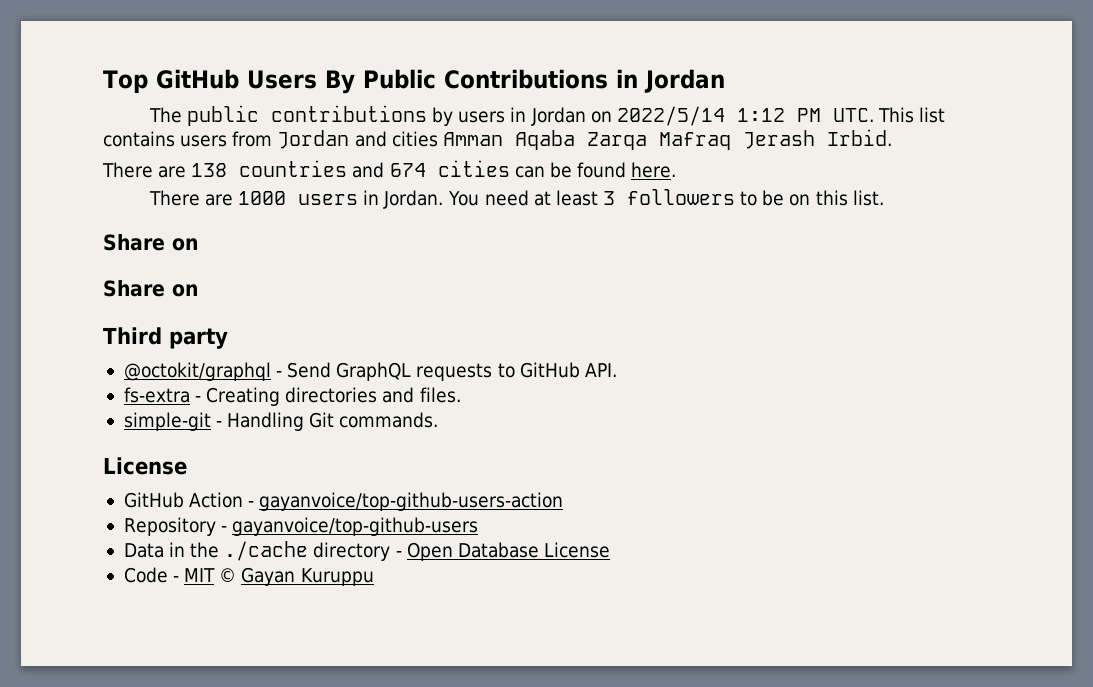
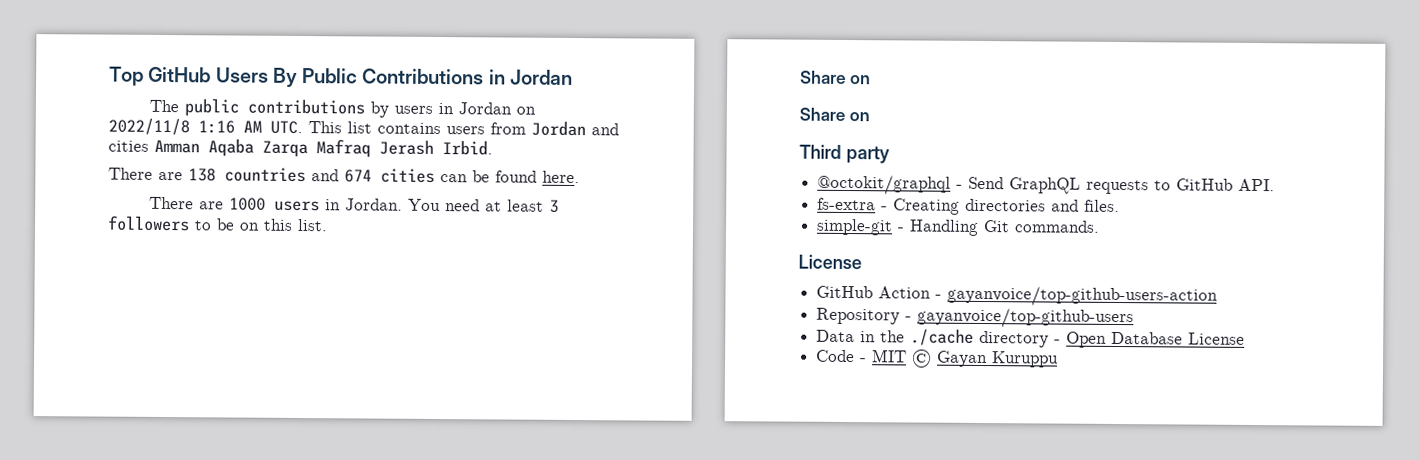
- The public contributions by users in Jordan on 2022/5/14 1:12 PM UTC. This list contains users from Jordan and cities Amman Aqaba Zarqa Mafraq Jerash Irbid.
+ The public contributions by users in Jordan on 2022/11/8 1:16 AM UTC. This list contains users from Jordan and cities Amman Aqaba Zarqa Mafraq Jerash Irbid.

